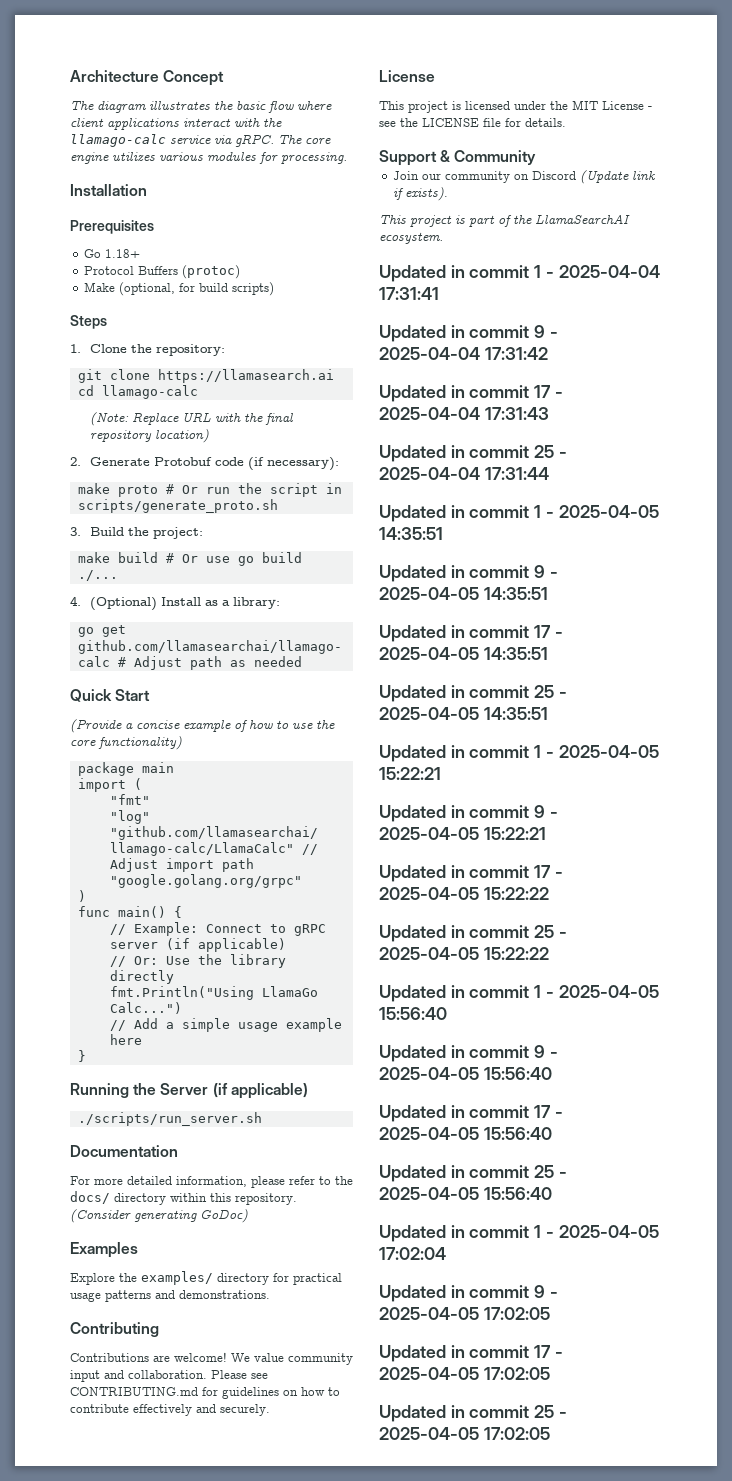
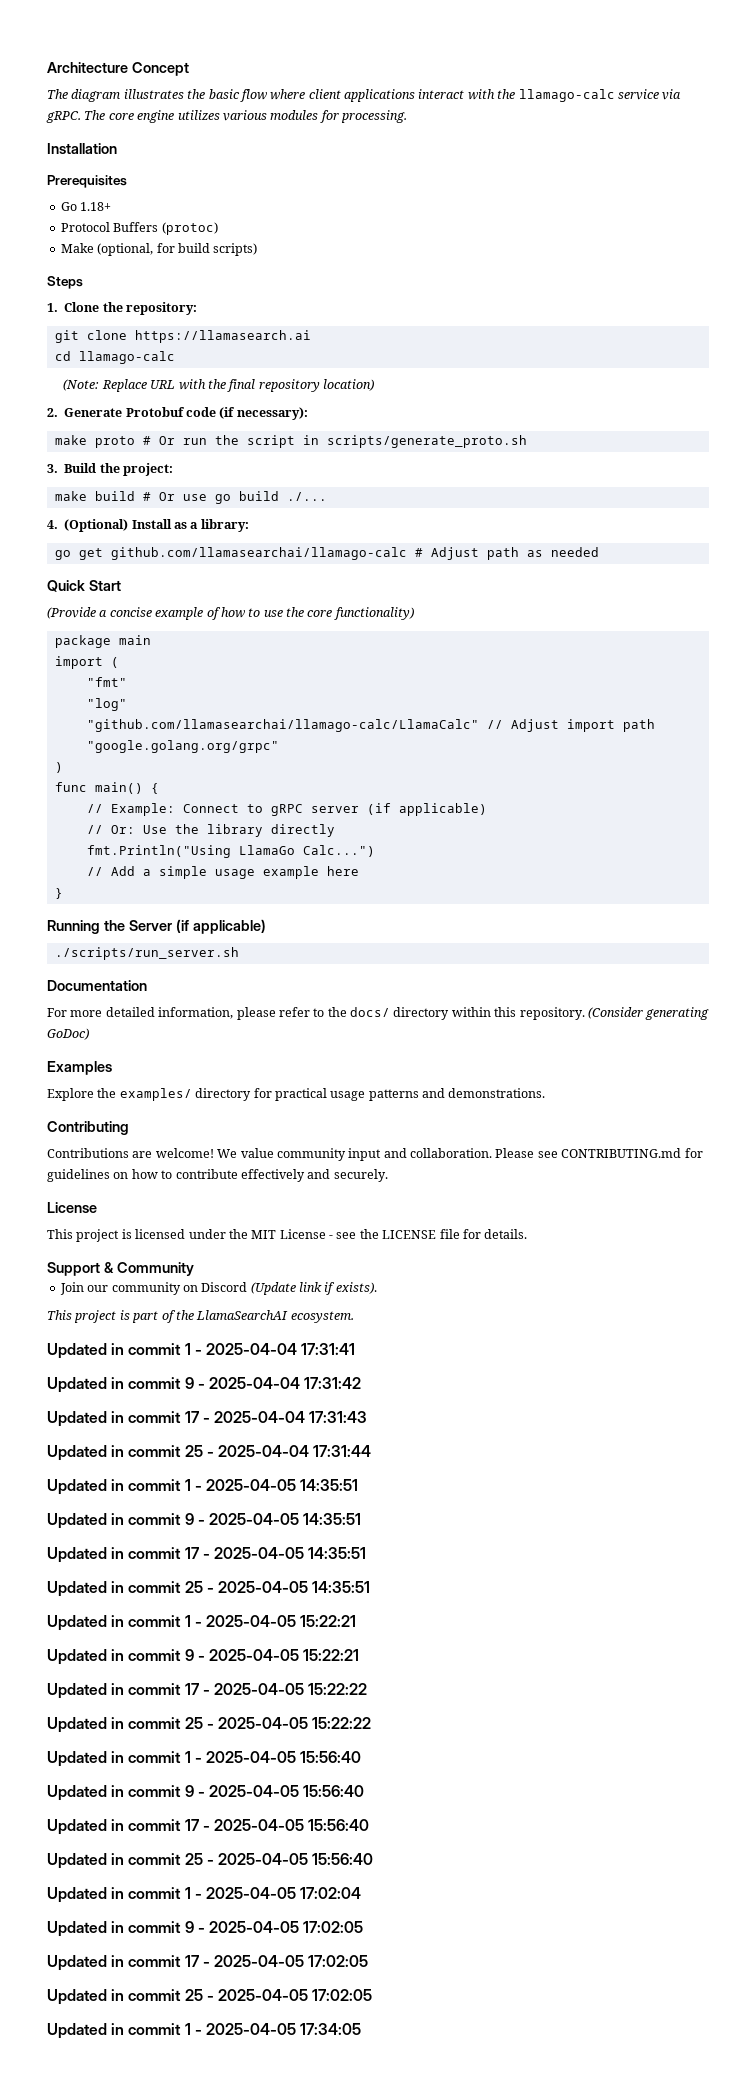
+ Updated in commit 1 - 2025-04-05 17:34:05

